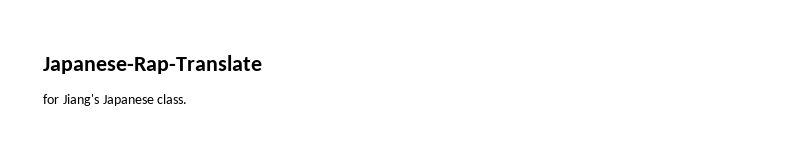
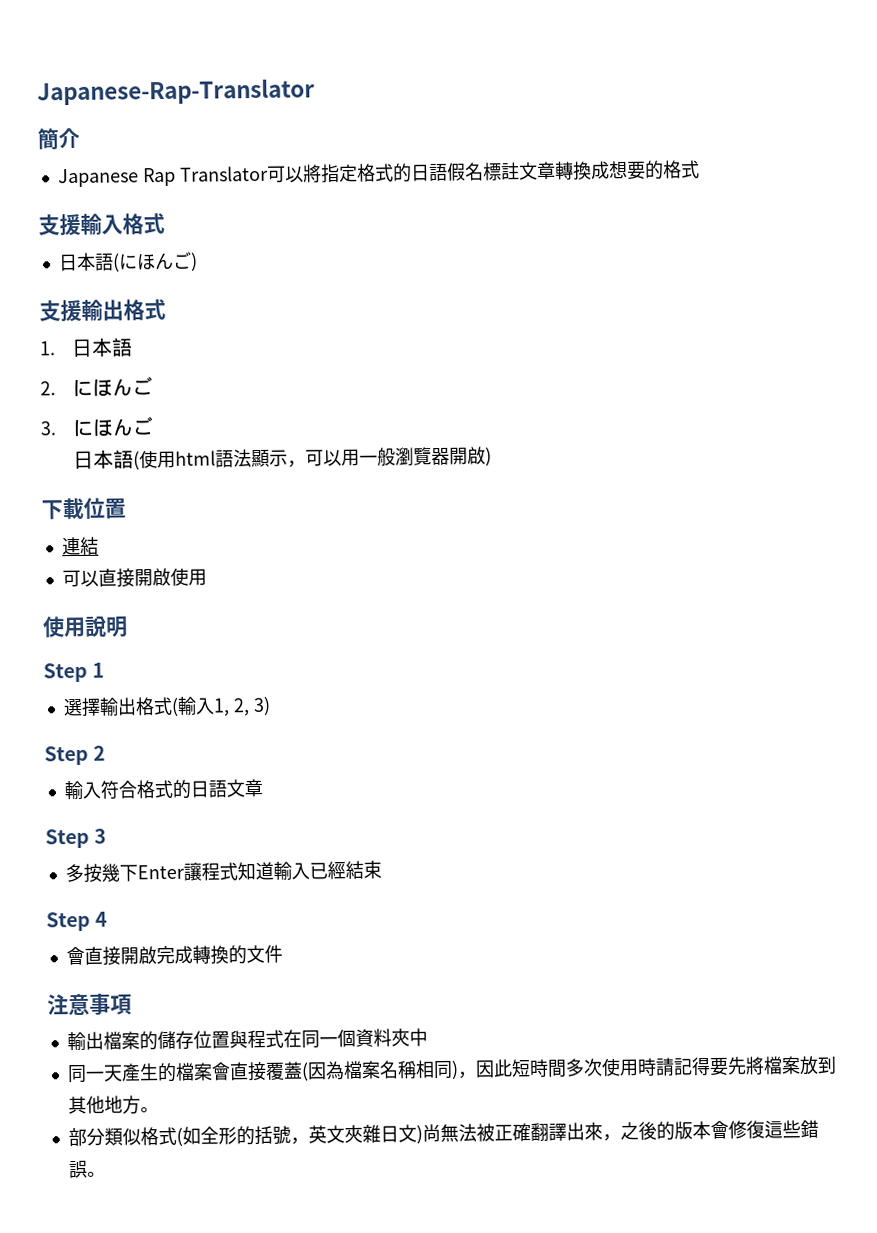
- Japanese-Rap-Translate
- for Jiang's Japanese class.
+ Japanese-Rap-Translator
+ 簡介
+ Japanese Rap Translator可以將指定格式的日語假名標註文章轉換成想要的格式
+ 支援輸入格式
+ 日本語(にほんご)
+ 支援輸出格式
+ 1.日本語
+ 2.にほんご
+ 3.にほんご
+ 日本語(使用html語法顯示，可以用一般瀏覽器開啟)
+ 下載位置
+ 連結
+ 可以直接開啟使用
+ 使用說明
+ Step 1
+ 選擇輸出格式(輸入1, 2, 3)
+ Step 2
+ 輸入符合格式的日語文章
+ Step 3
+ 多按幾下Enter讓程式知道輸入已經結束
+ Step 4
+ 會直接開啟完成轉換的文件
+ 注意事項
+ 輸出檔案的儲存位置與程式在同一個資料夾中
+ 同一天產生的檔案會直接覆蓋(因為檔案名稱相同)，因此短時間多次使用時請記得要先將檔案放到其他地方。
+ 部分類似格式(如全形的括號，英文夾雜日文)尚無法被正確翻譯出來，之後的版本會修復這些錯誤。

